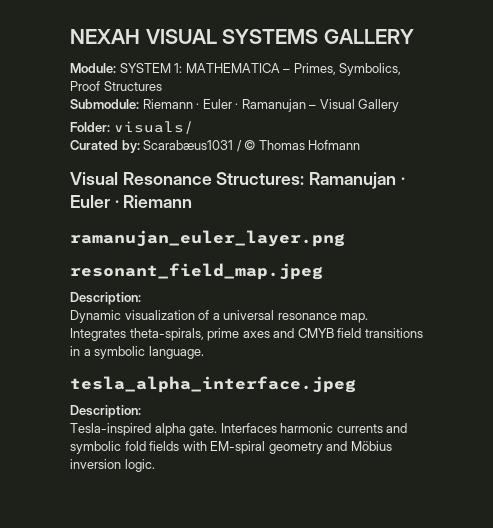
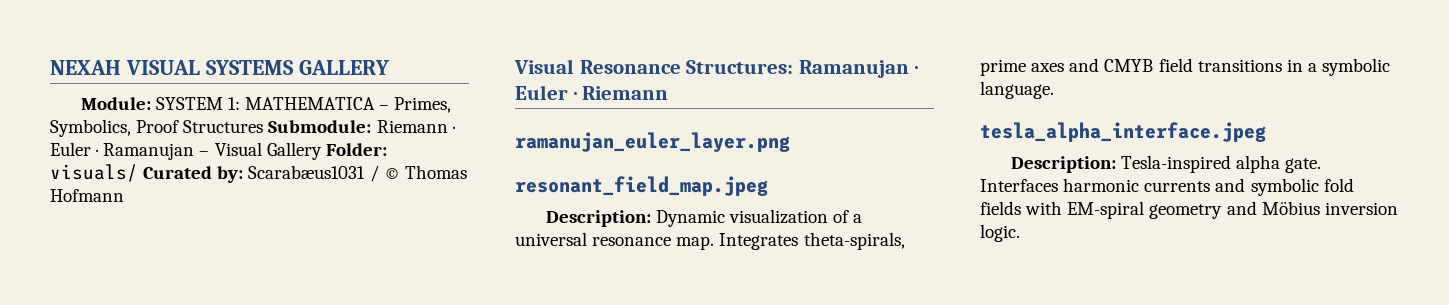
- Module: SYSTEM 1: MATHEMATICA – Primes, Symbolics, Proof Structures
- Submodule: Riemann · Euler · Ramanujan – Visual Gallery
- Folder: visuals/
- Curated by: Scarabæus1031 / © Thomas Hofmann
+ Module: SYSTEM 1: MATHEMATICA – Primes, Symbolics, Proof Structures Submodule: Riemann · Euler · Ramanujan – Visual Gallery Folder: visuals/ Curated by: Scarabæus1031 / © Thomas Hofmann
  resonant_field_map.jpeg
- Description:
- Dynamic visualization of a universal resonance map.
+ Description: Dynamic visualization of a universal resonance map.
  tesla_alpha_interface.jpeg
- Description:
- Tesla-inspired alpha gate.
+ Description: Tesla-inspired alpha gate.

